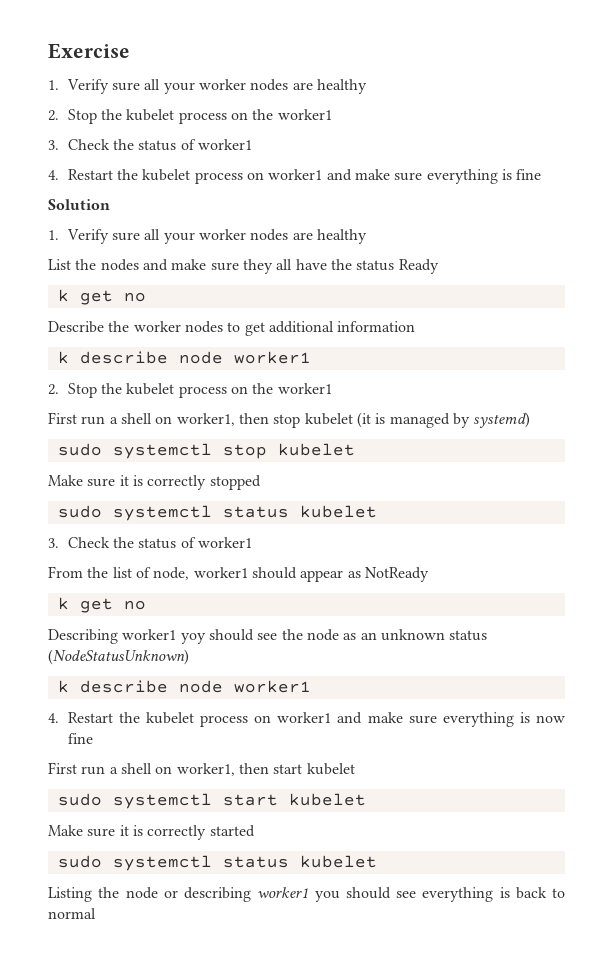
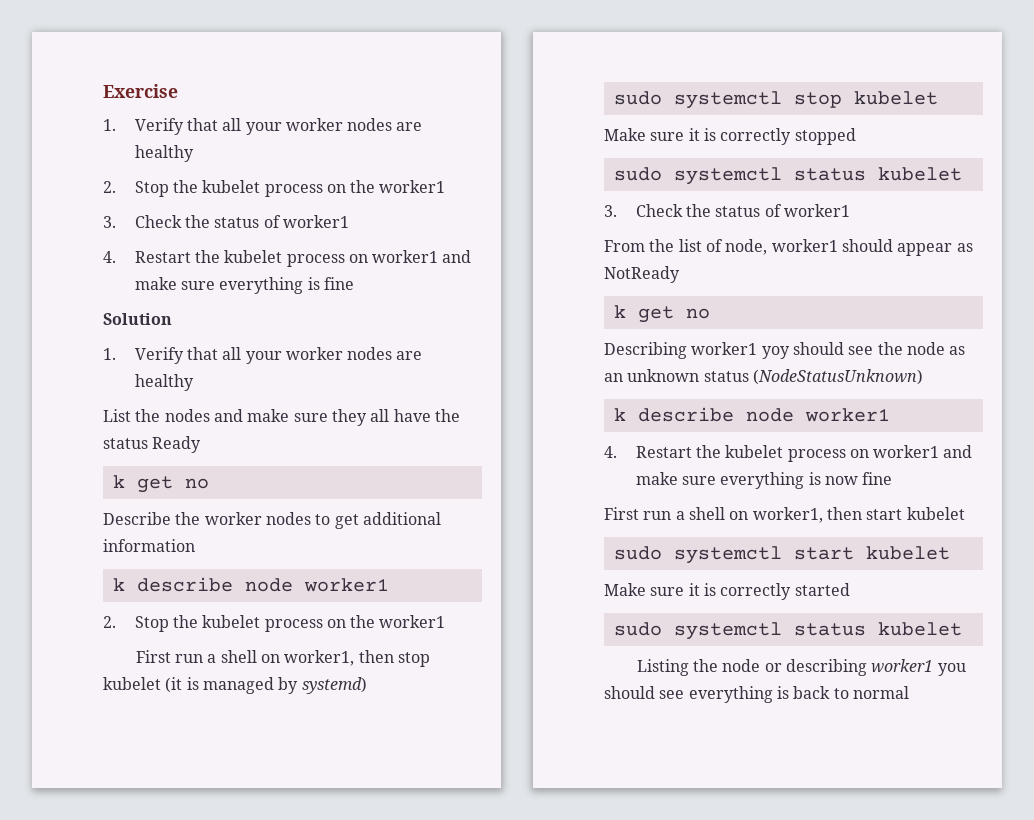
  Exercise
- 1. Verify sure all your worker nodes are healthy
+ 1. Verify that all your worker nodes are healthy
  Solution
- 1. Verify sure all your worker nodes are healthy
+ 1. Verify that all your worker nodes are healthy

